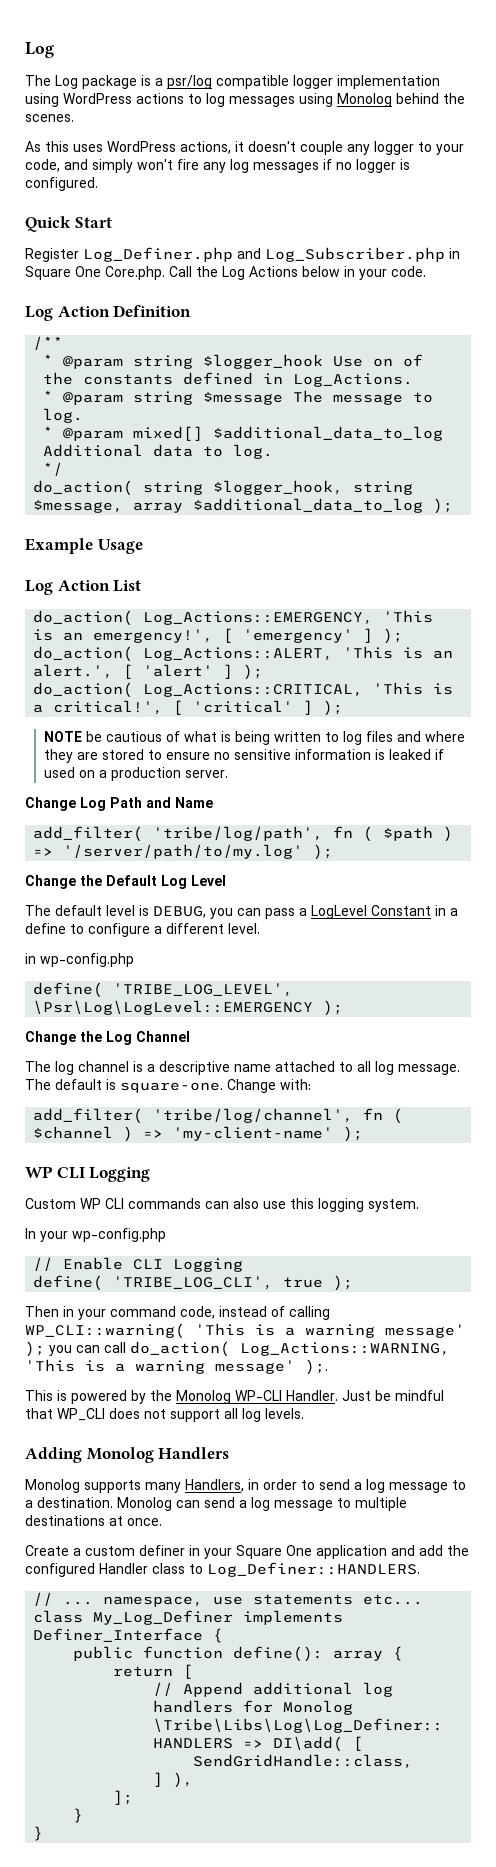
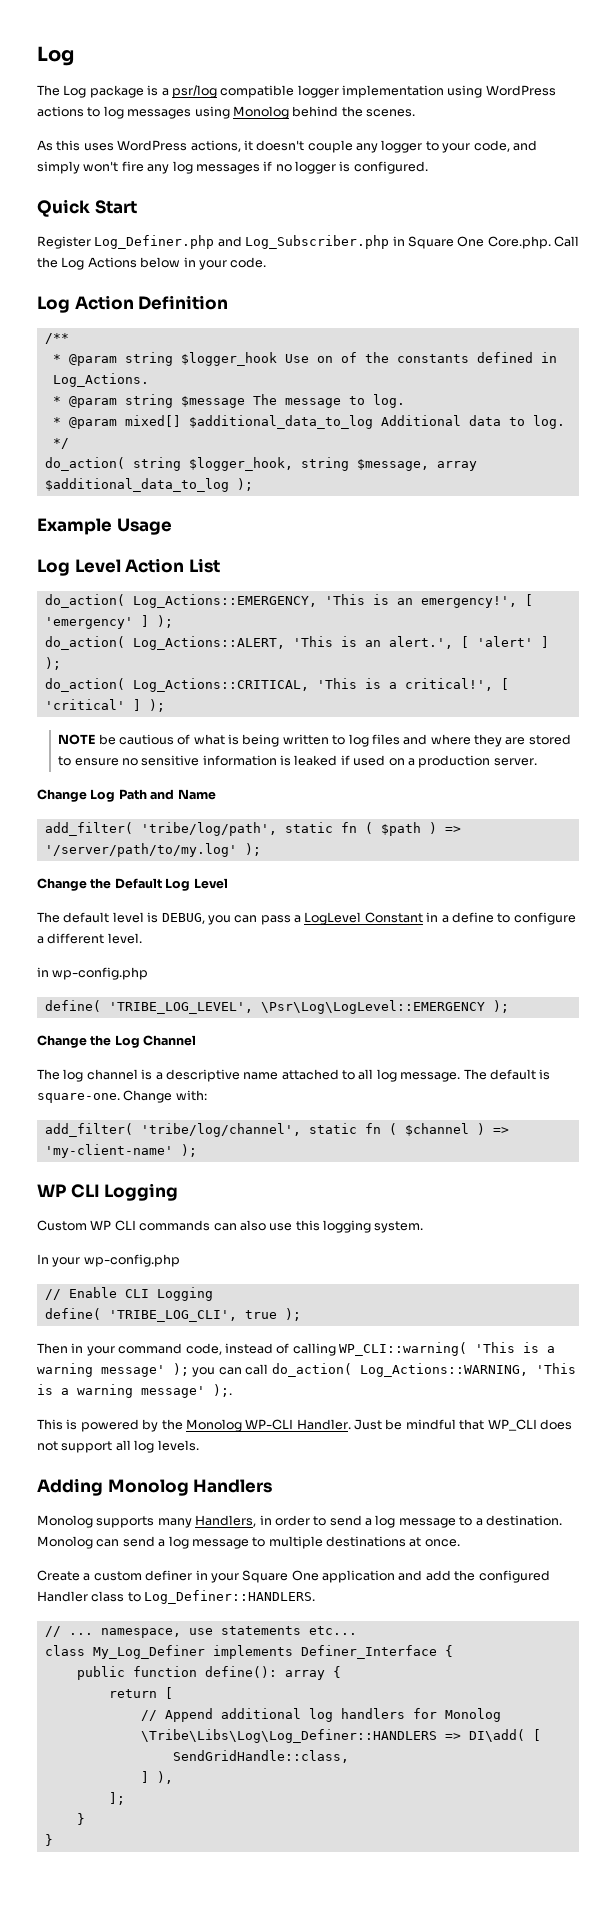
- Log Action List
+ Log Level Action List
- add_filter( 'tribe/log/path', fn ( $path ) => '/server/path/to/my.log' );
+ add_filter( 'tribe/log/path', static fn ( $path ) => '/server/path/to/my.log' );
- add_filter( 'tribe/log/channel', fn ( $channel ) => 'my-client-name' );
+ add_filter( 'tribe/log/channel', static fn ( $channel ) => 'my-client-name' );

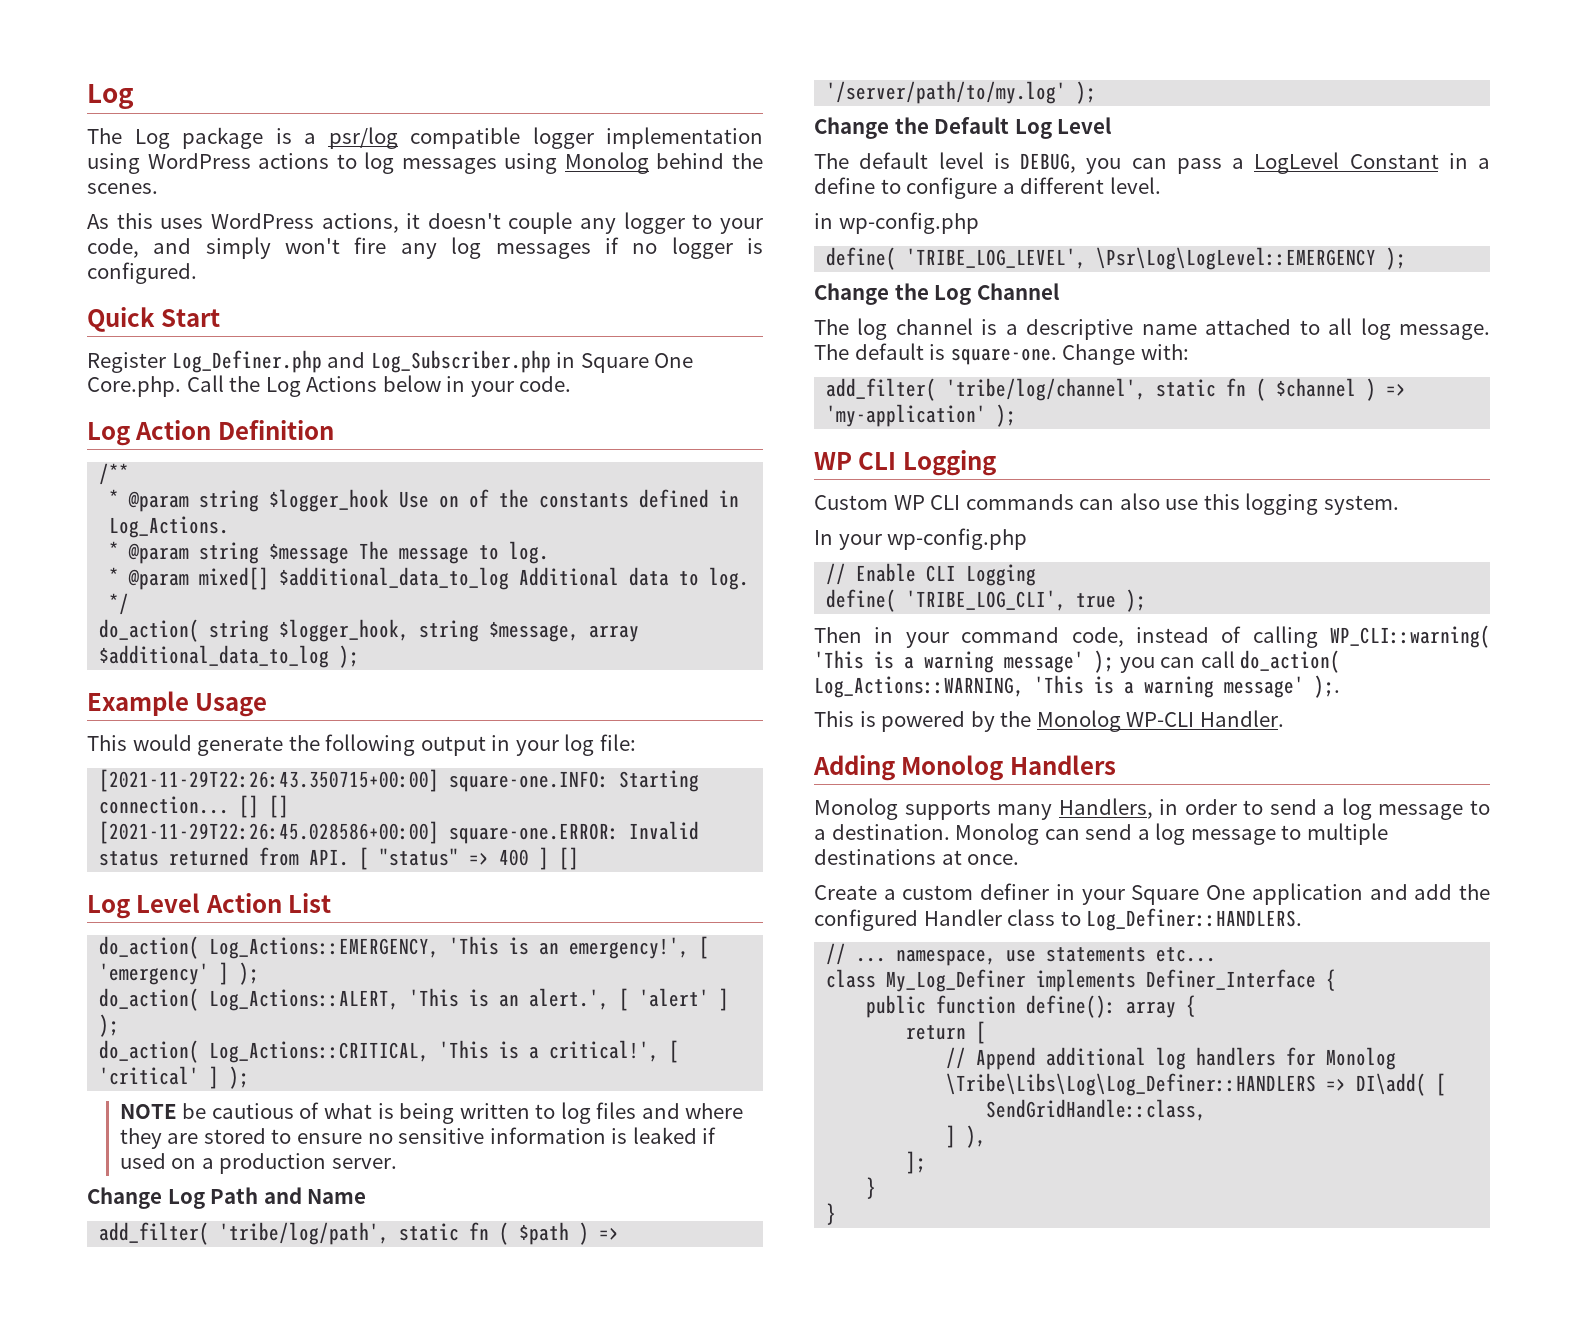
+ This would generate the following output in your log file:
+ [2021-11-29T22:26:43.350715+00:00] square-one.INFO: Starting connection... [] []
+ [2021-11-29T22:26:45.028586+00:00] square-one.ERROR: Invalid status returned from API. [ "status" => 400 ] []
- add_filter( 'tribe/log/channel', static fn ( $channel ) => 'my-client-name' );
+ add_filter( 'tribe/log/channel', static fn ( $channel ) => 'my-application' );
- Just be mindful that WP_CLI does not support all log levels.

